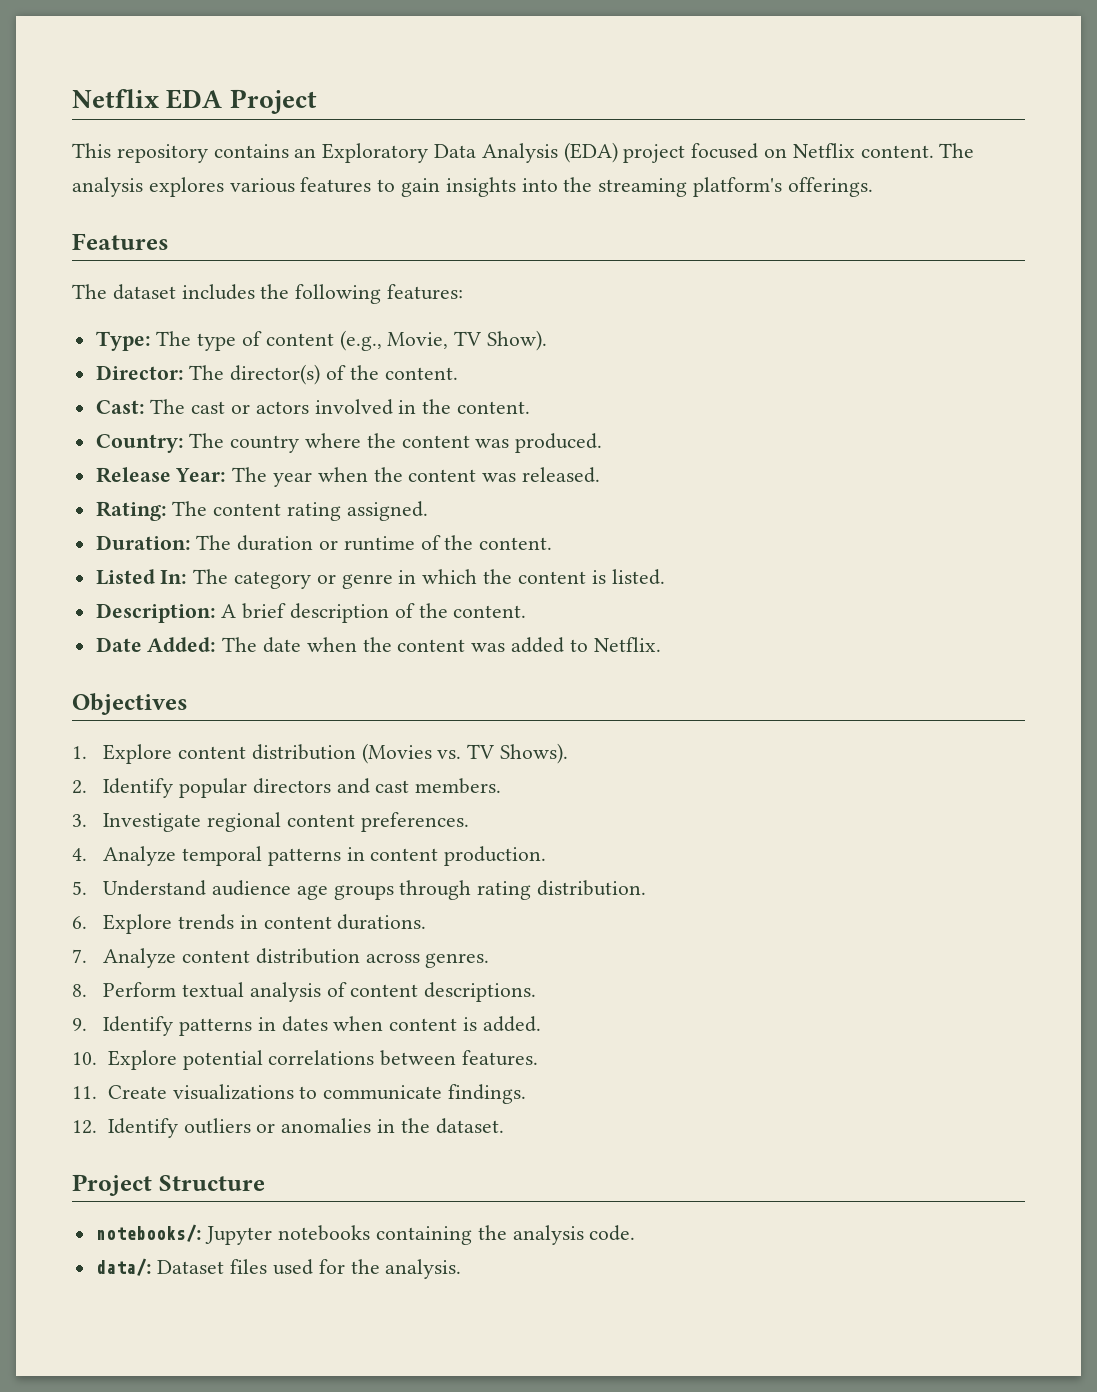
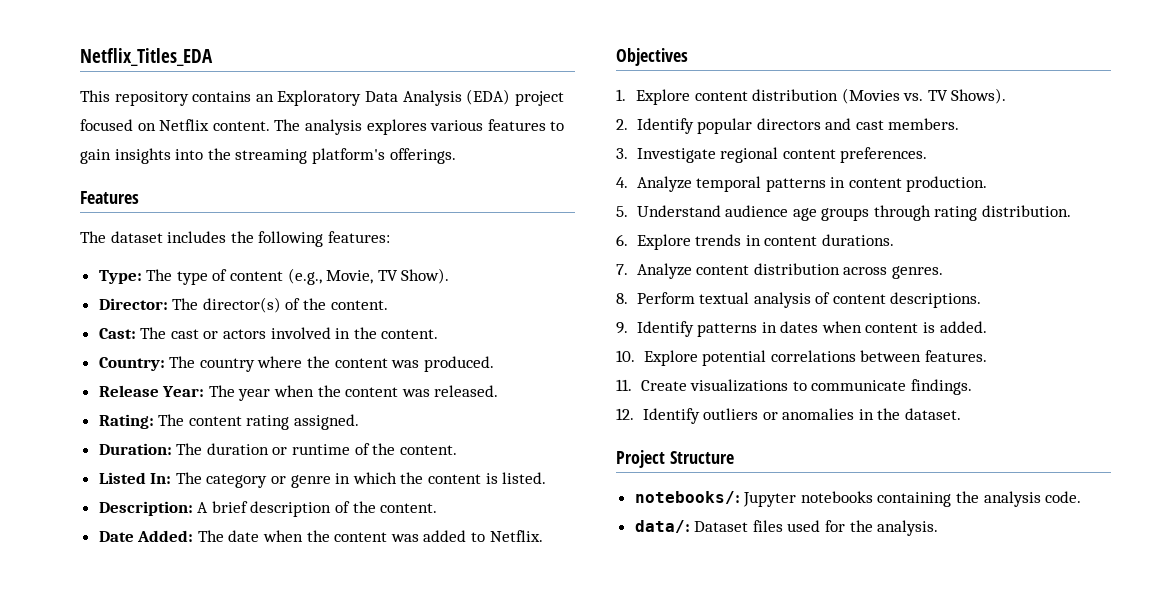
- Netflix EDA Project
+ Netflix_Titles_EDA

